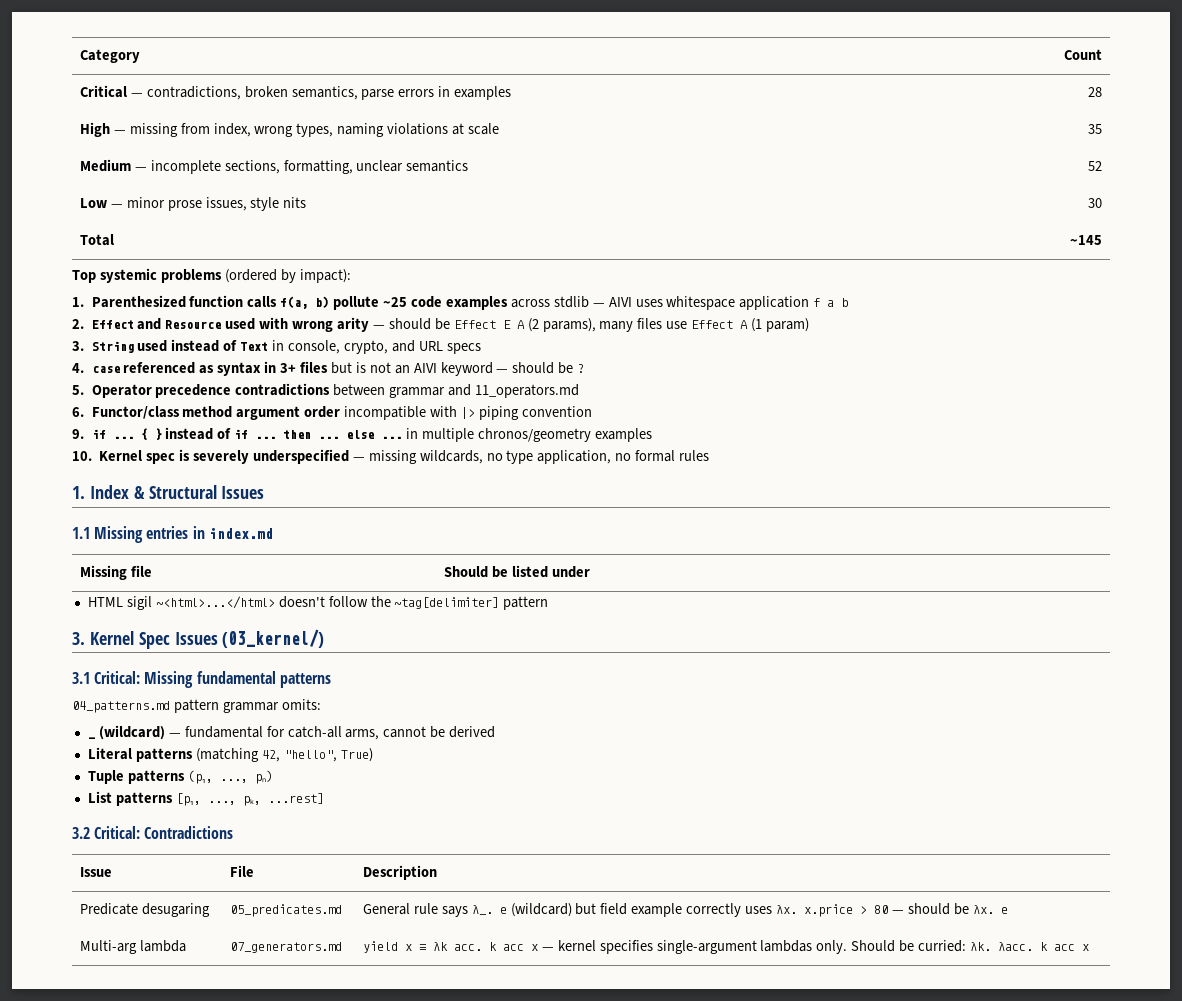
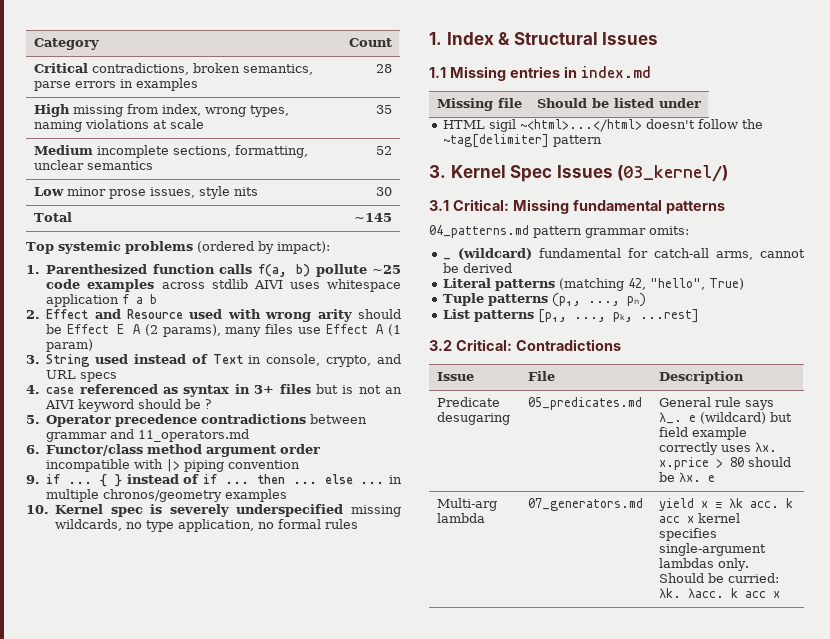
- Critical — contradictions, broken semantics, parse errors in examples | 28
+ Critical contradictions, broken semantics, parse errors in examples | 28
- High — missing from index, wrong types, naming violations at scale | 35
+ High missing from index, wrong types, naming violations at scale | 35
- Medium — incomplete sections, formatting, unclear semantics | 52
+ Medium incomplete sections, formatting, unclear semantics | 52
- Low — minor prose issues, style nits | 30
+ Low minor prose issues, style nits | 30
- 1. Parenthesized function calls f(a, b) pollute ~25 code examples across stdlib — AIVI uses whitespace application f a b
+ 1. Parenthesized function calls f(a, b) pollute ~25 code examples across stdlib AIVI uses whitespace application f a b
- 2. Effect and Resource used with wrong arity — should be Effect E A (2 params), many files use Effect A (1 param)
+ 2. Effect and Resource used with wrong arity should be Effect E A (2 params), many files use Effect A (1 param)
- 4. case referenced as syntax in 3+ files but is not an AIVI keyword — should be ?
+ 4. case referenced as syntax in 3+ files but is not an AIVI keyword should be ?
- 10. Kernel spec is severely underspecified — missing wildcards, no type application, no formal rules
+ 10. Kernel spec is severely underspecified missing wildcards, no type application, no formal rules
- _ (wildcard) — fundamental for catch-all arms, cannot be derived
+ _ (wildcard) fundamental for catch-all arms, cannot be derived
- Predicate desugaring | 05_predicates.md | General rule says λ_. e (wildcard) but field example correctly uses λx. x.price > 80 — should be λx. e
+ Predicate desugaring | 05_predicates.md | General rule says λ_. e (wildcard) but field example correctly uses λx. x.price > 80 should be λx. e
- Multi-arg lambda | 07_generators.md | yield x ≡ λk acc. k acc x — kernel specifies single-argument lambdas only. Should be curried: λk. λacc. k acc x
+ Multi-arg lambda | 07_generators.md | yield x ≡ λk acc. k acc x kernel specifies single-argument lambdas only. Should be curried: λk. λacc. k acc x

